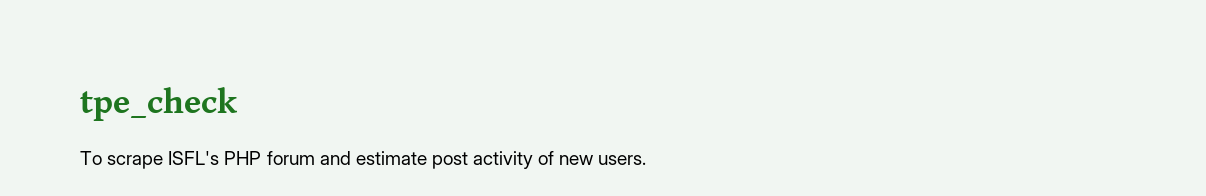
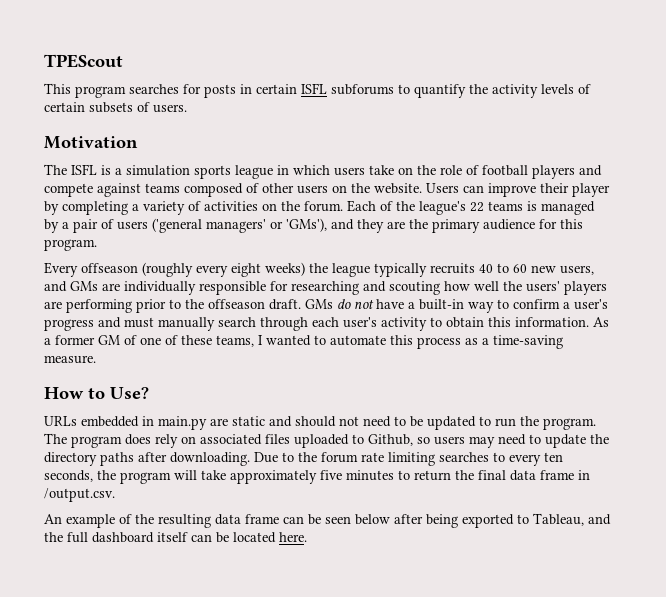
- tpe_check
- To scrape ISFL's PHP forum and estimate post activity of new users.
+ TPEScout
+ This program searches for posts in certain ISFL subforums to quantify the activity levels of certain subsets of users.
+ Motivation
+ The ISFL is a simulation sports league in which users take on the role of football players and compete against teams composed of other users on the website. Users can improve their player by completing a variety of activities on the forum. Each of the league's 22 teams is managed by a pair of users ('general managers' or 'GMs'), and they are the primary audience for this program.
+ Every offseason (roughly every eight weeks) the league typically recruits 40 to 60 new users, and GMs are individually responsible for researching and scouting how well the users' players are performing prior to the offseason draft. GMs do not have a built-in way to confirm a user's progress and must manually search through each user's activity to obtain this information. As a former GM of one of these teams, I wanted to automate this process as a time-saving measure.
+ How to Use?
+ URLs embedded in main.py are static and should not need to be updated to run the program. The program does rely on associated files uploaded to Github, so users may need to update the directory paths after downloading. Due to the forum rate limiting searches to every ten seconds, the program will take approximately five minutes to return the final data frame in /output.csv.
+ An example of the resulting data frame can be seen below after being exported to Tableau, and the full dashboard itself can be located here.

